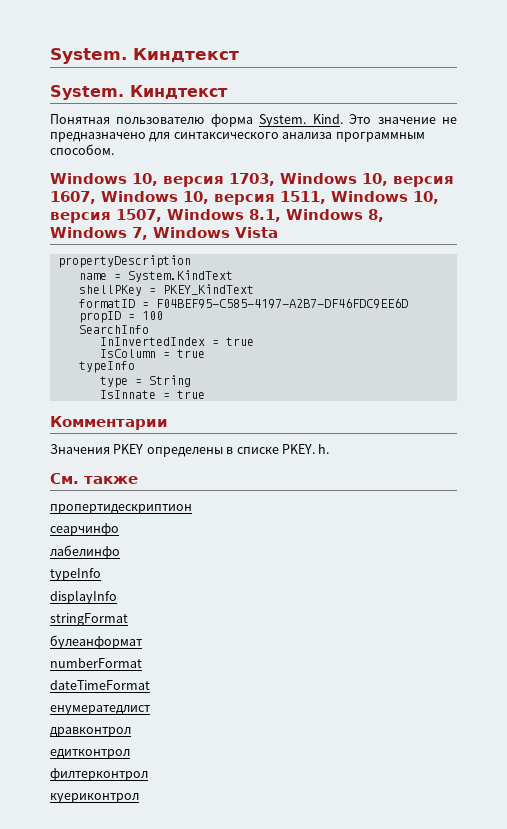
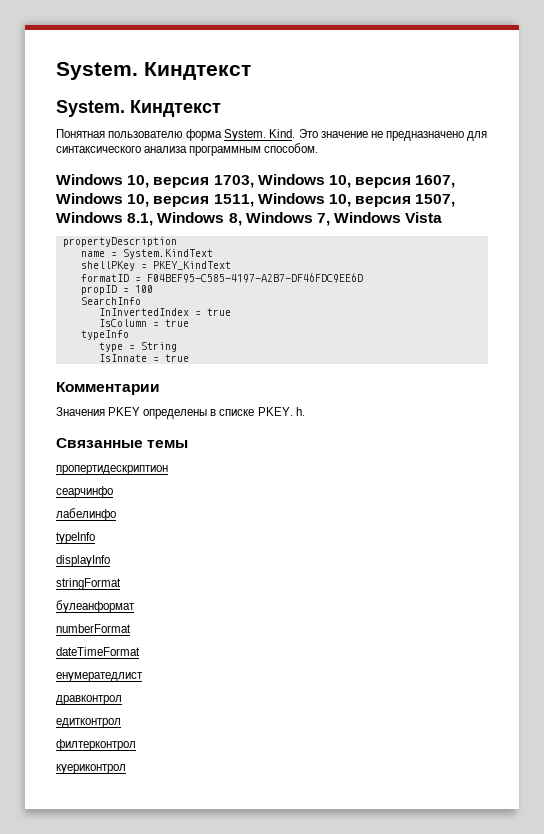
- См. также
+ Связанные темы

